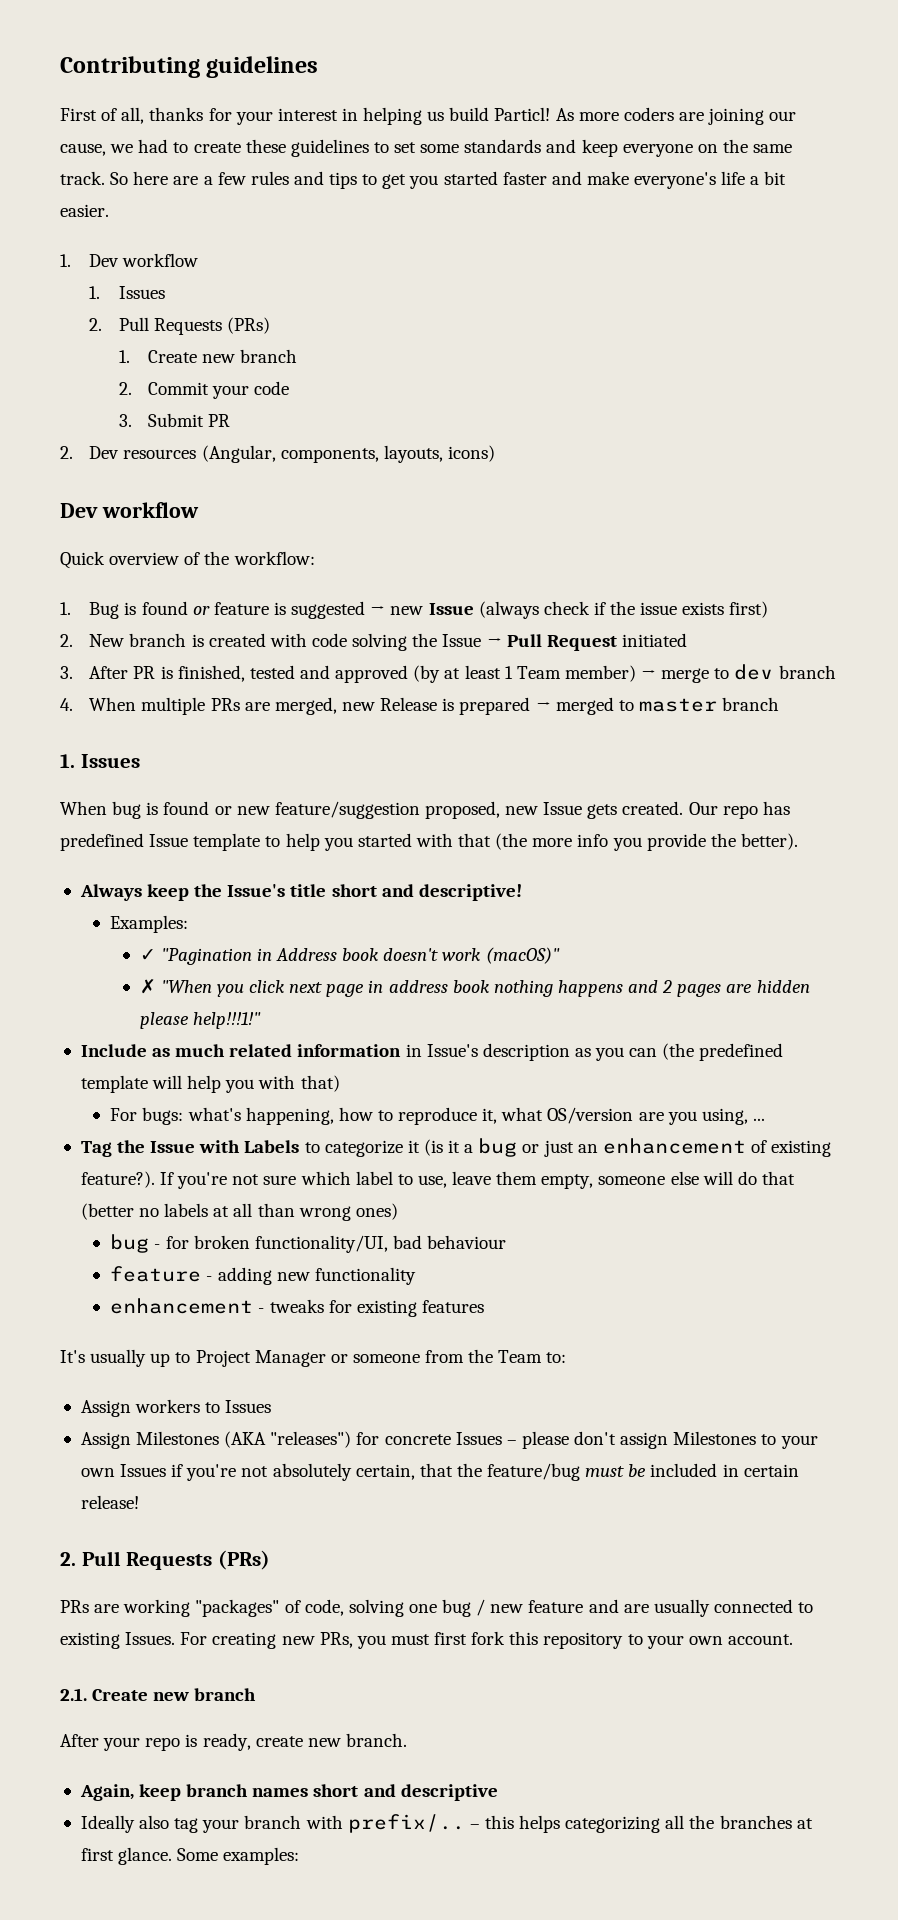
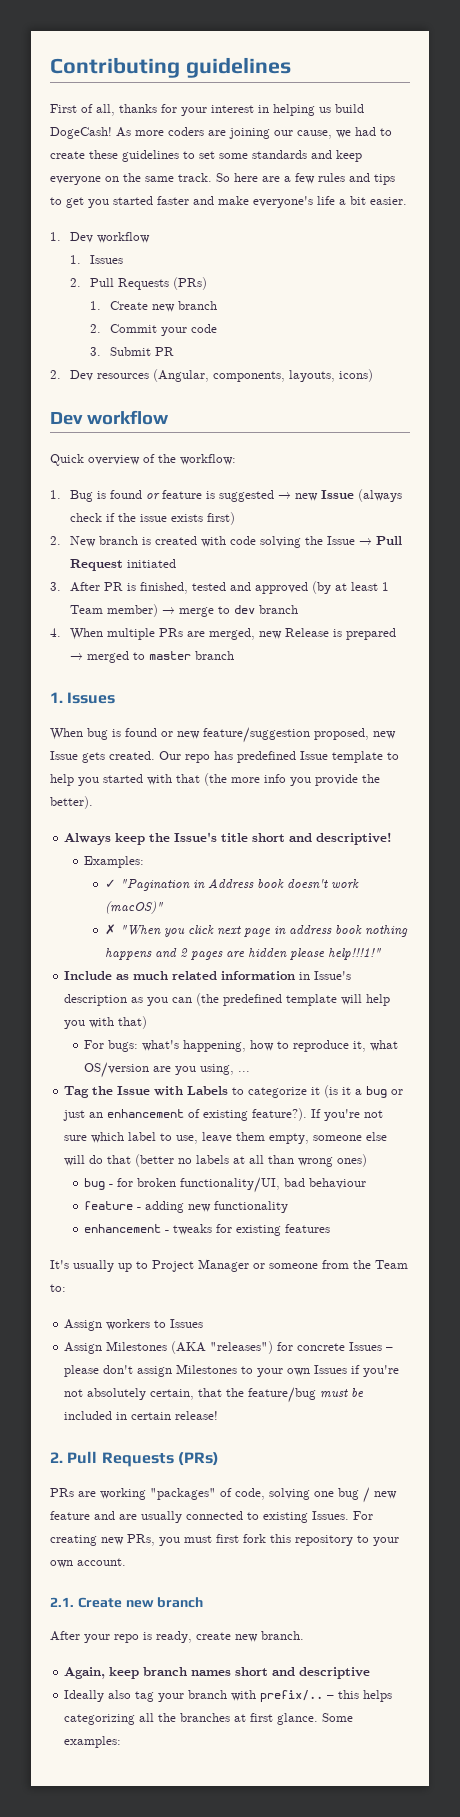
- First of all, thanks for your interest in helping us build Particl!
+ First of all, thanks for your interest in helping us build DogeCash!

